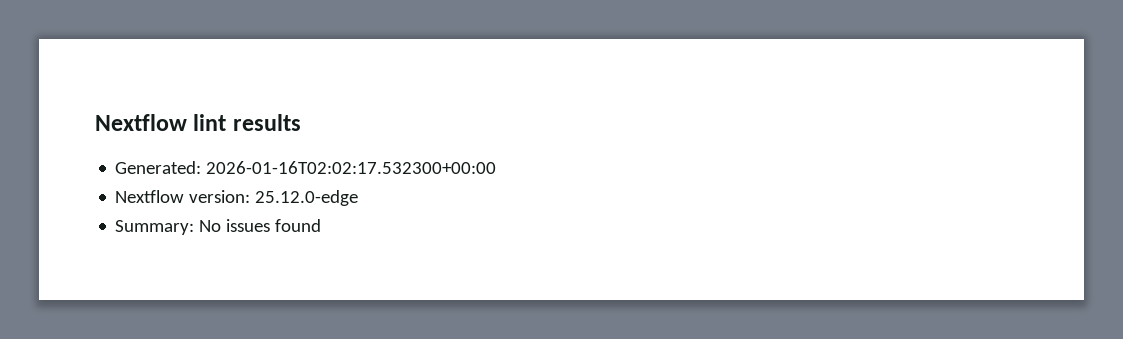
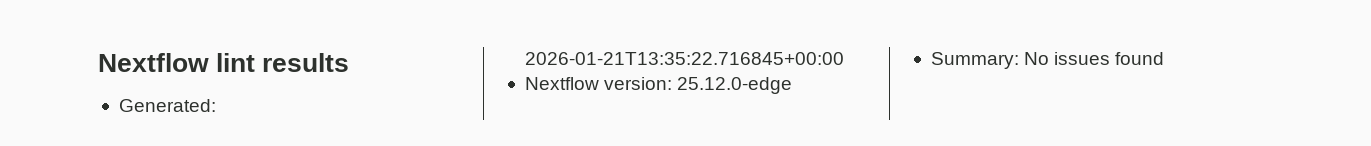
- Generated: 2026-01-16T02:02:17.532300+00:00
+ Generated: 2026-01-21T13:35:22.716845+00:00

